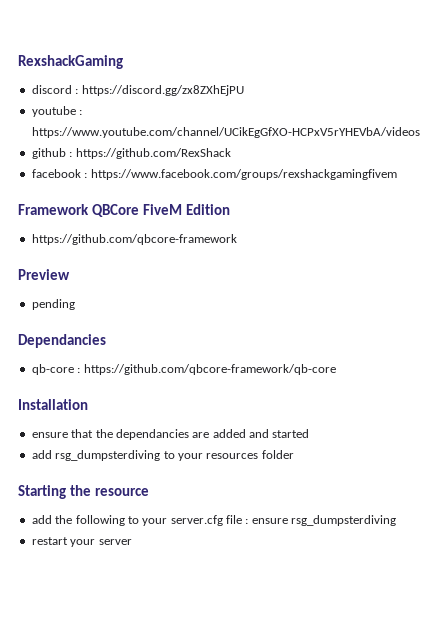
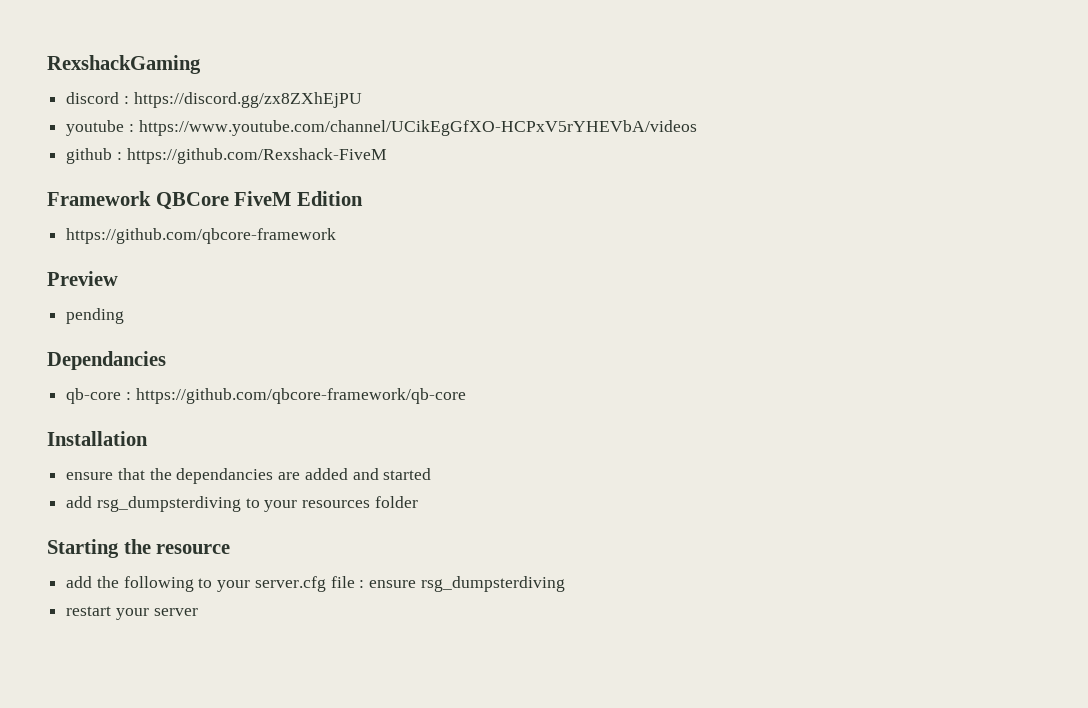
- github : https://github.com/RexShack
- facebook : https://www.facebook.com/groups/rexshackgamingfivem
+ github : https://github.com/Rexshack-FiveM

